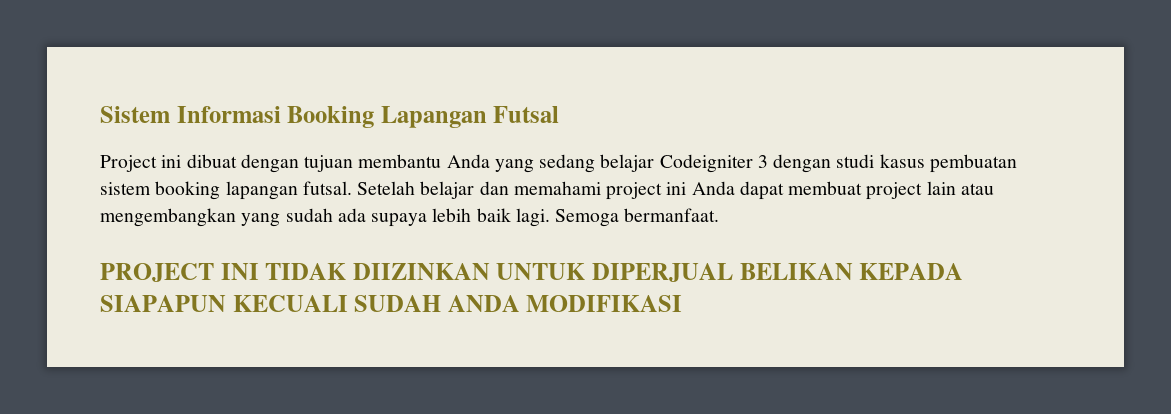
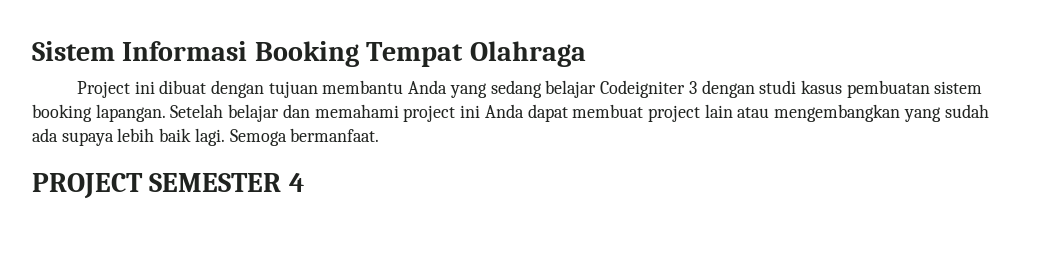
- Sistem Informasi Booking Lapangan Futsal
+ Sistem Informasi Booking Tempat Olahraga
- Project ini dibuat dengan tujuan membantu Anda yang sedang belajar Codeigniter 3 dengan studi kasus pembuatan sistem booking lapangan futsal.
+ Project ini dibuat dengan tujuan membantu Anda yang sedang belajar Codeigniter 3 dengan studi kasus pembuatan sistem booking lapangan.
- PROJECT INI TIDAK DIIZINKAN UNTUK DIPERJUAL BELIKAN KEPADA SIAPAPUN KECUALI SUDAH ANDA MODIFIKASI
+ PROJECT SEMESTER 4

